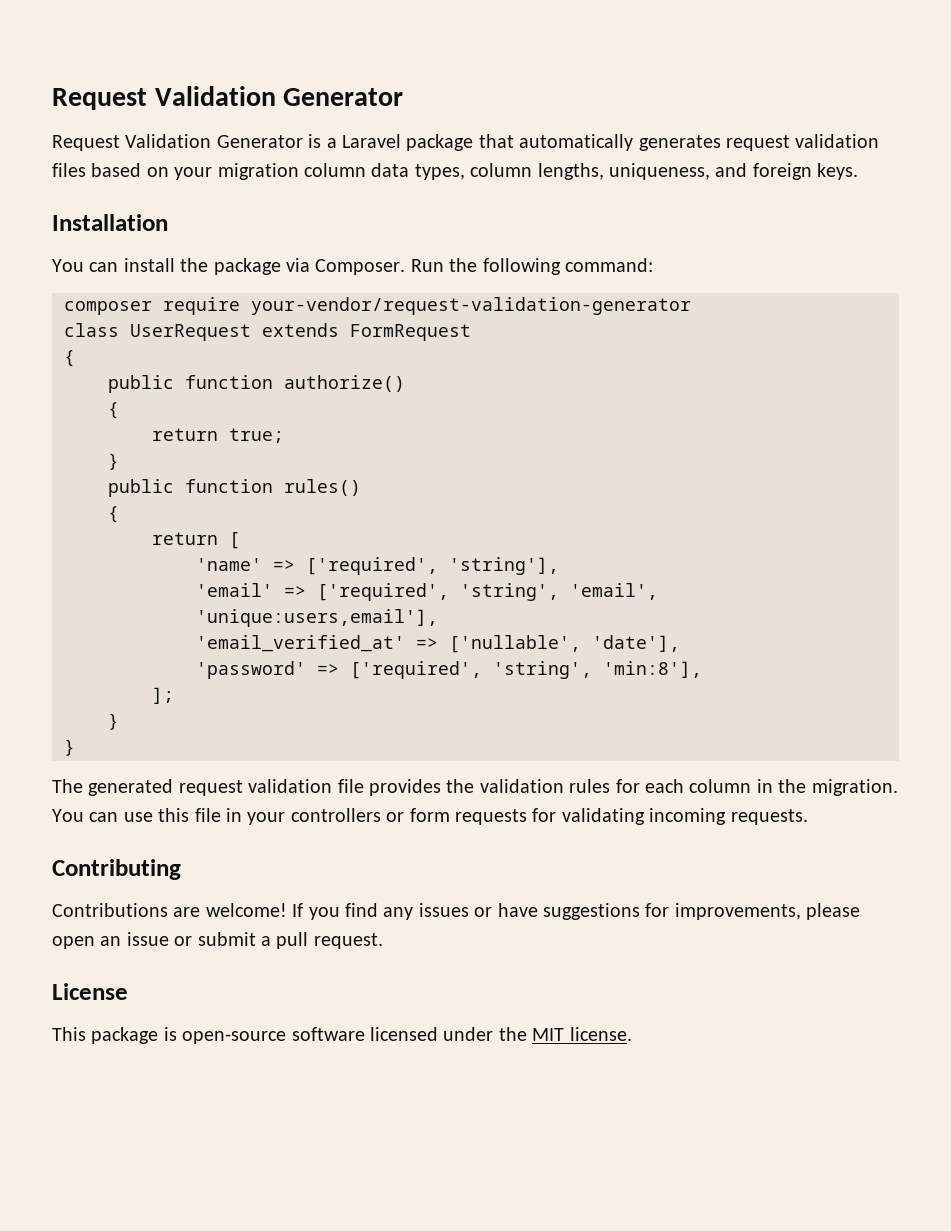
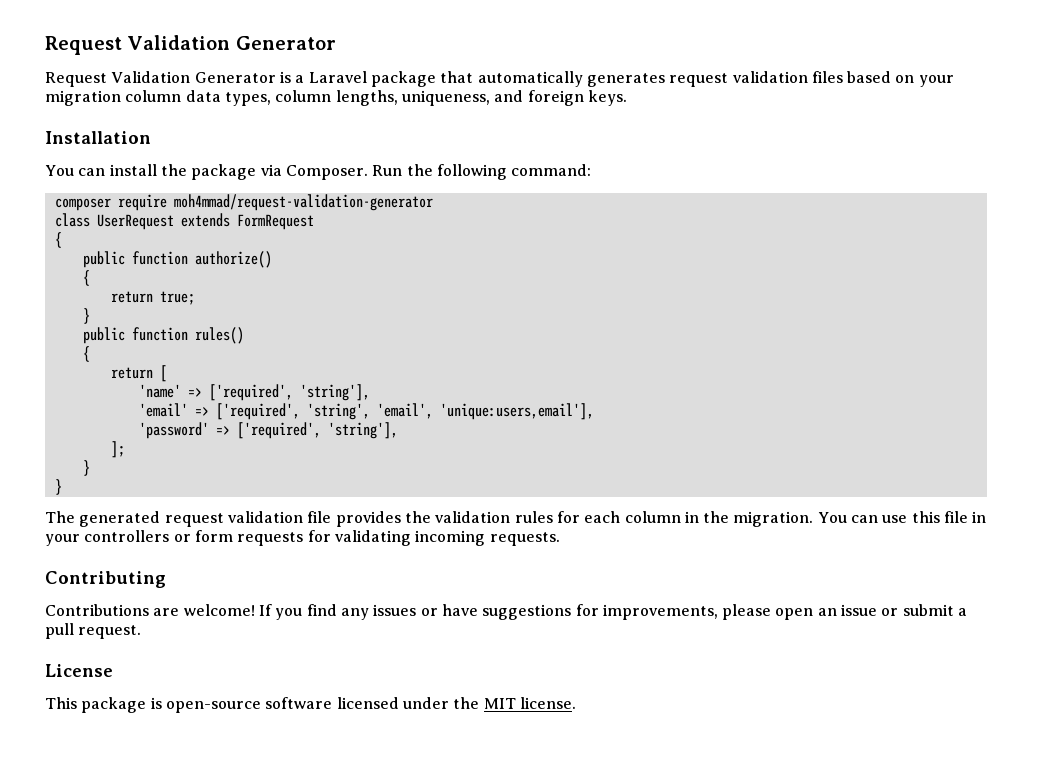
- composer require your-vendor/request-validation-generator
+ composer require moh4mmad/request-validation-generator
- 'email_verified_at' => ['nullable', 'date'],
- 'password' => ['required', 'string', 'min:8'],
+ 'password' => ['required', 'string'],

